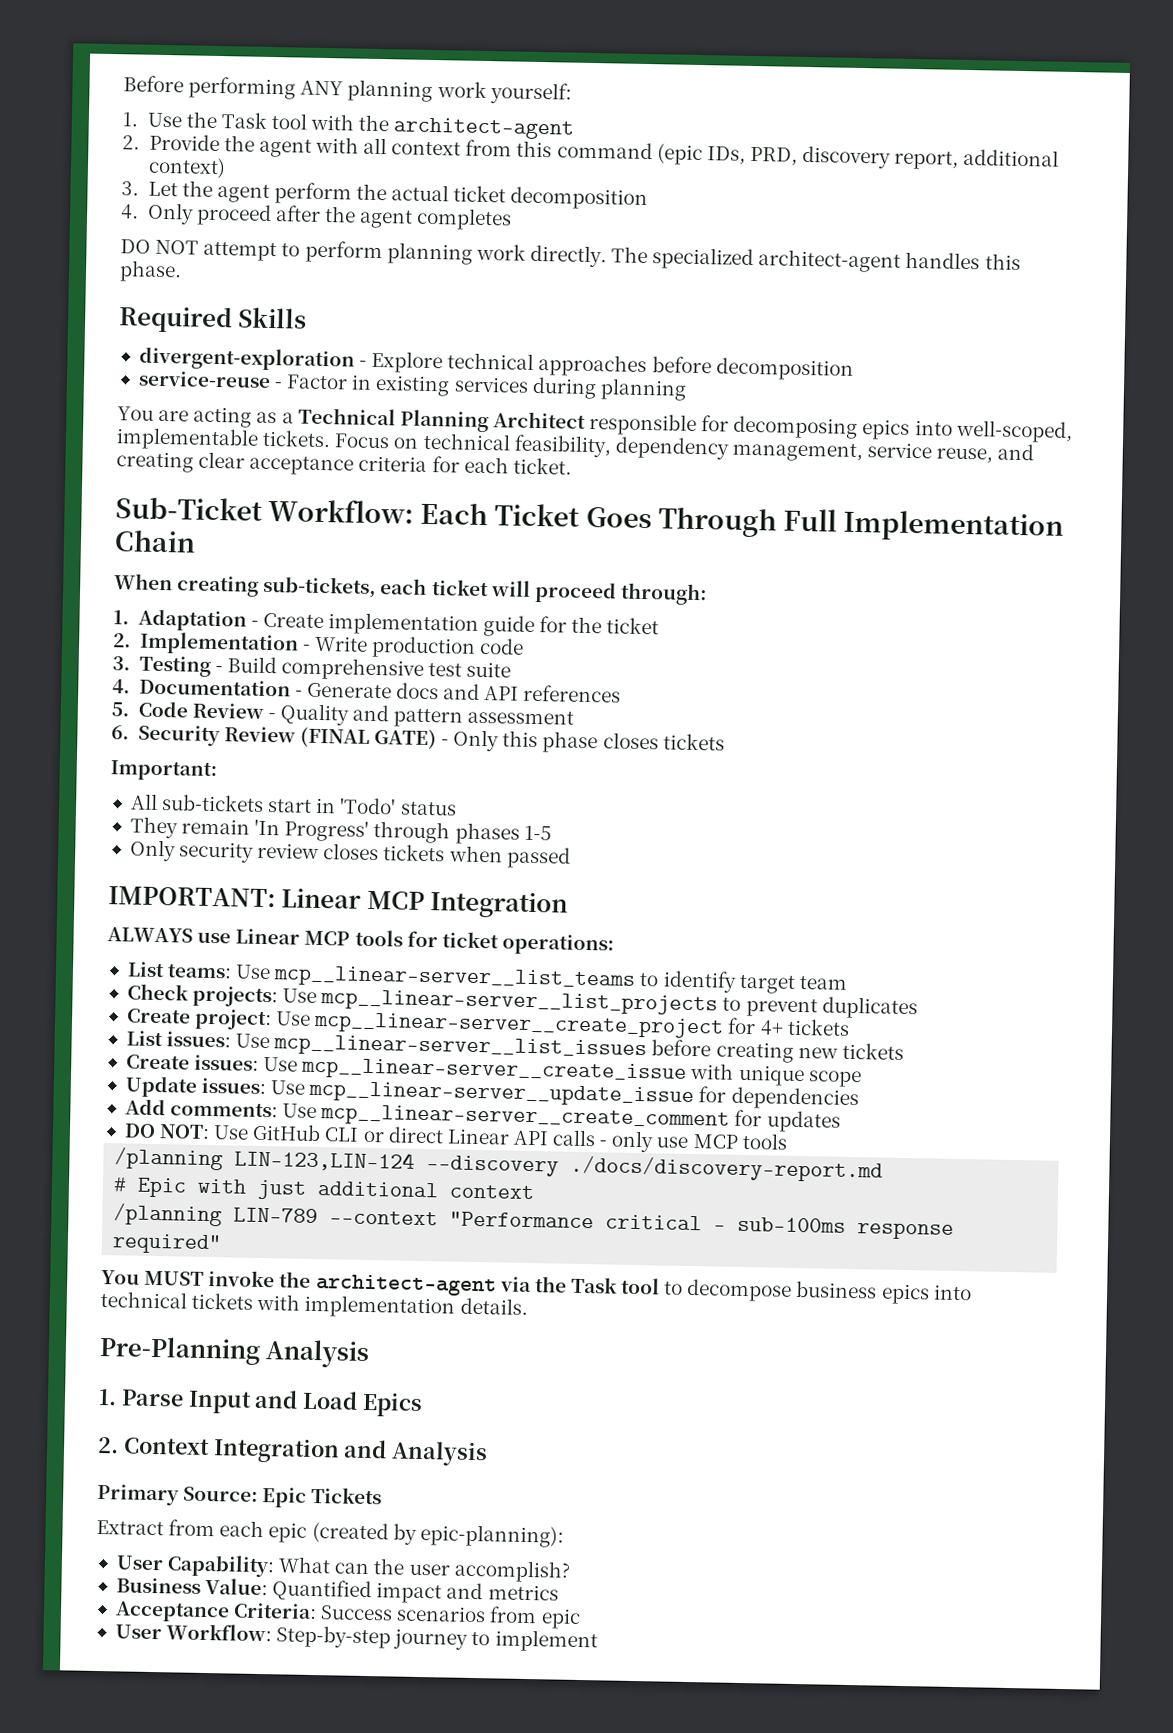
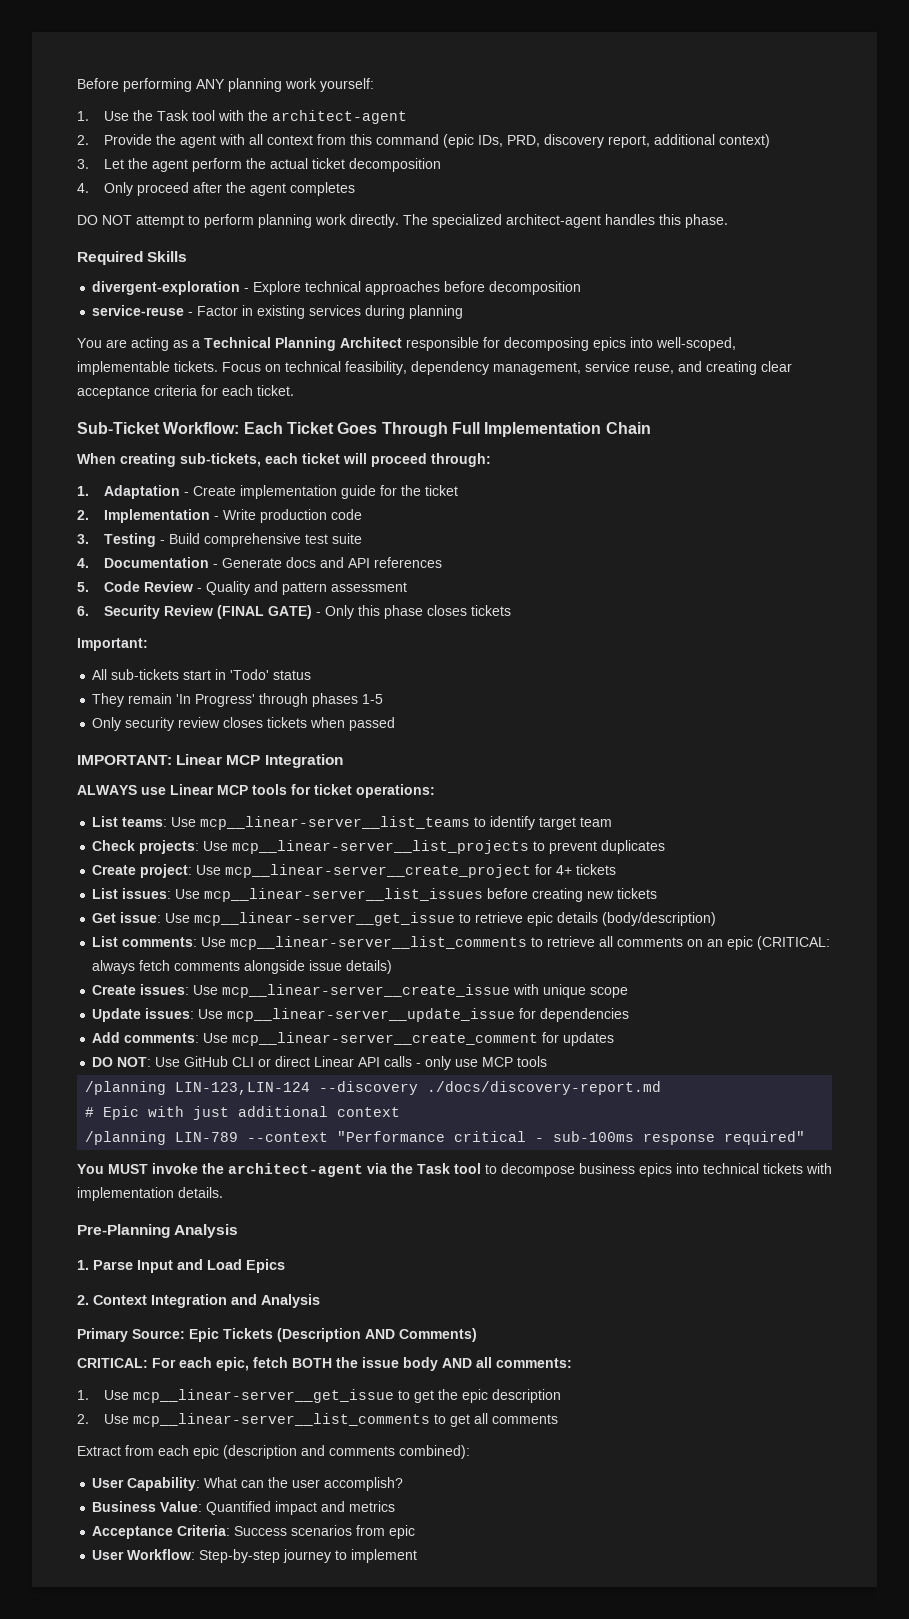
+ Get issue: Use mcp__linear-server__get_issue to retrieve epic details (body/description)
+ List comments: Use mcp__linear-server__list_comments to retrieve all comments on an epic (CRITICAL: always fetch comments alongside issue details)
- Primary Source: Epic Tickets
+ Primary Source: Epic Tickets (Description AND Comments)
+ CRITICAL: For each epic, fetch BOTH the issue body AND all comments:
+ 1. Use mcp__linear-server__get_issue to get the epic description
+ 2. Use mcp__linear-server__list_comments to get all comments
- Extract from each epic (created by epic-planning):
+ Extract from each epic (description and comments combined):

